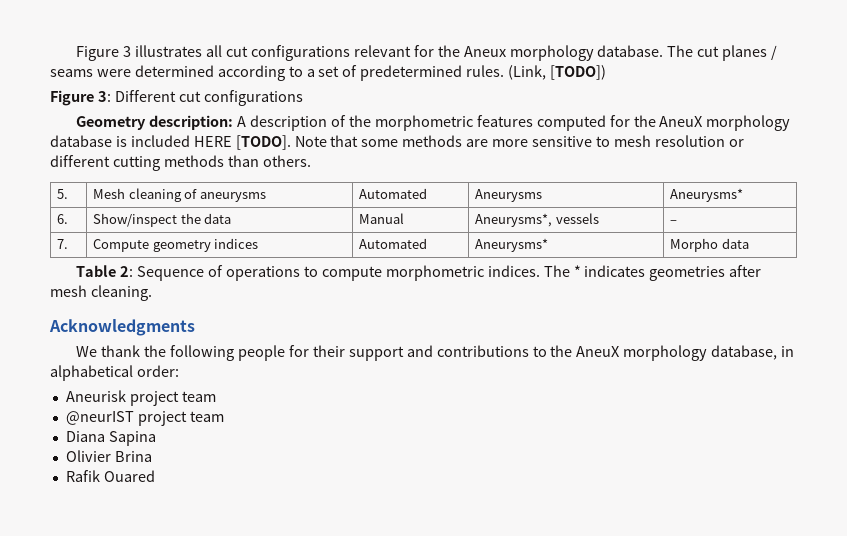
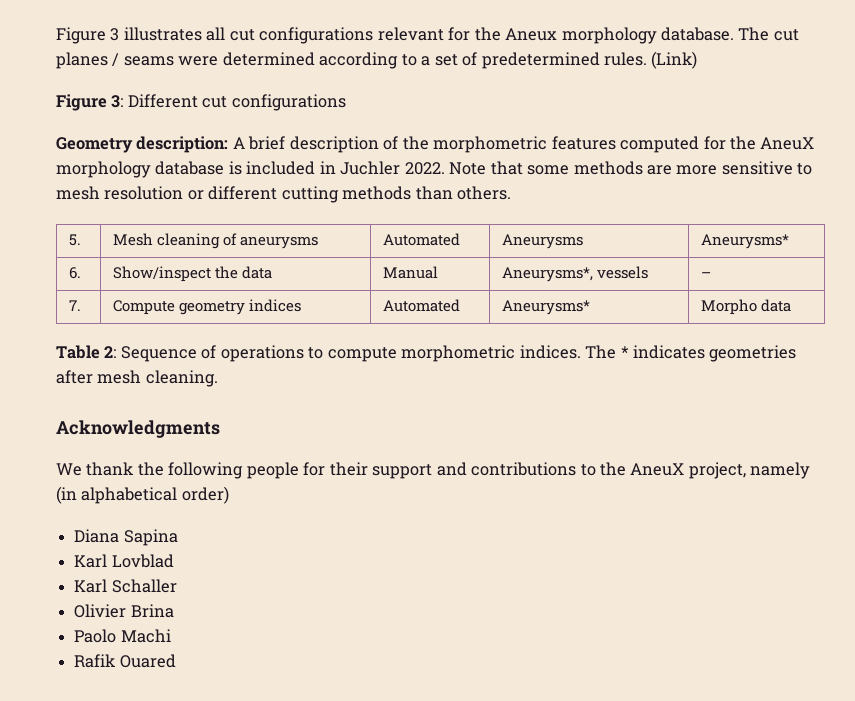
- (Link, [TODO])
+ (Link)
- Geometry description: A description of the morphometric features computed for the AneuX morphology database is included HERE [TODO].
+ Geometry description: A brief description of the morphometric features computed for the AneuX morphology database is included in Juchler 2022.
- We thank the following people for their support and contributions to the AneuX morphology database, in alphabetical order:
- Aneurisk project team
- @neurIST project team
+ We thank the following people for their support and contributions to the AneuX project, namely (in alphabetical order)
  Diana Sapina
+ Karl Lovblad
+ Karl Schaller
+ Paolo Machi

